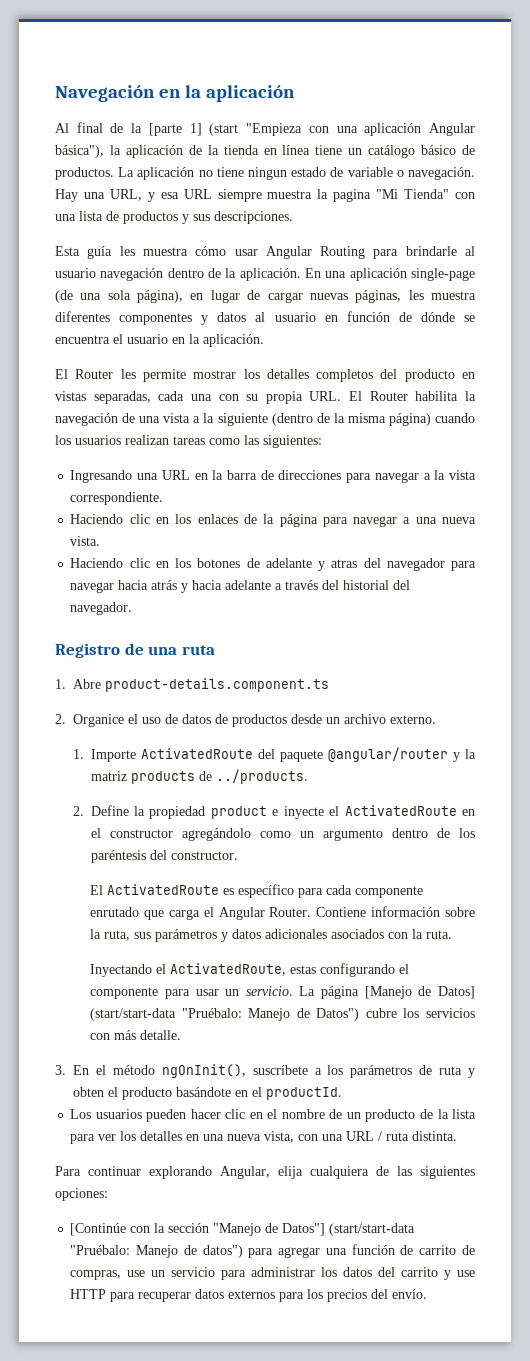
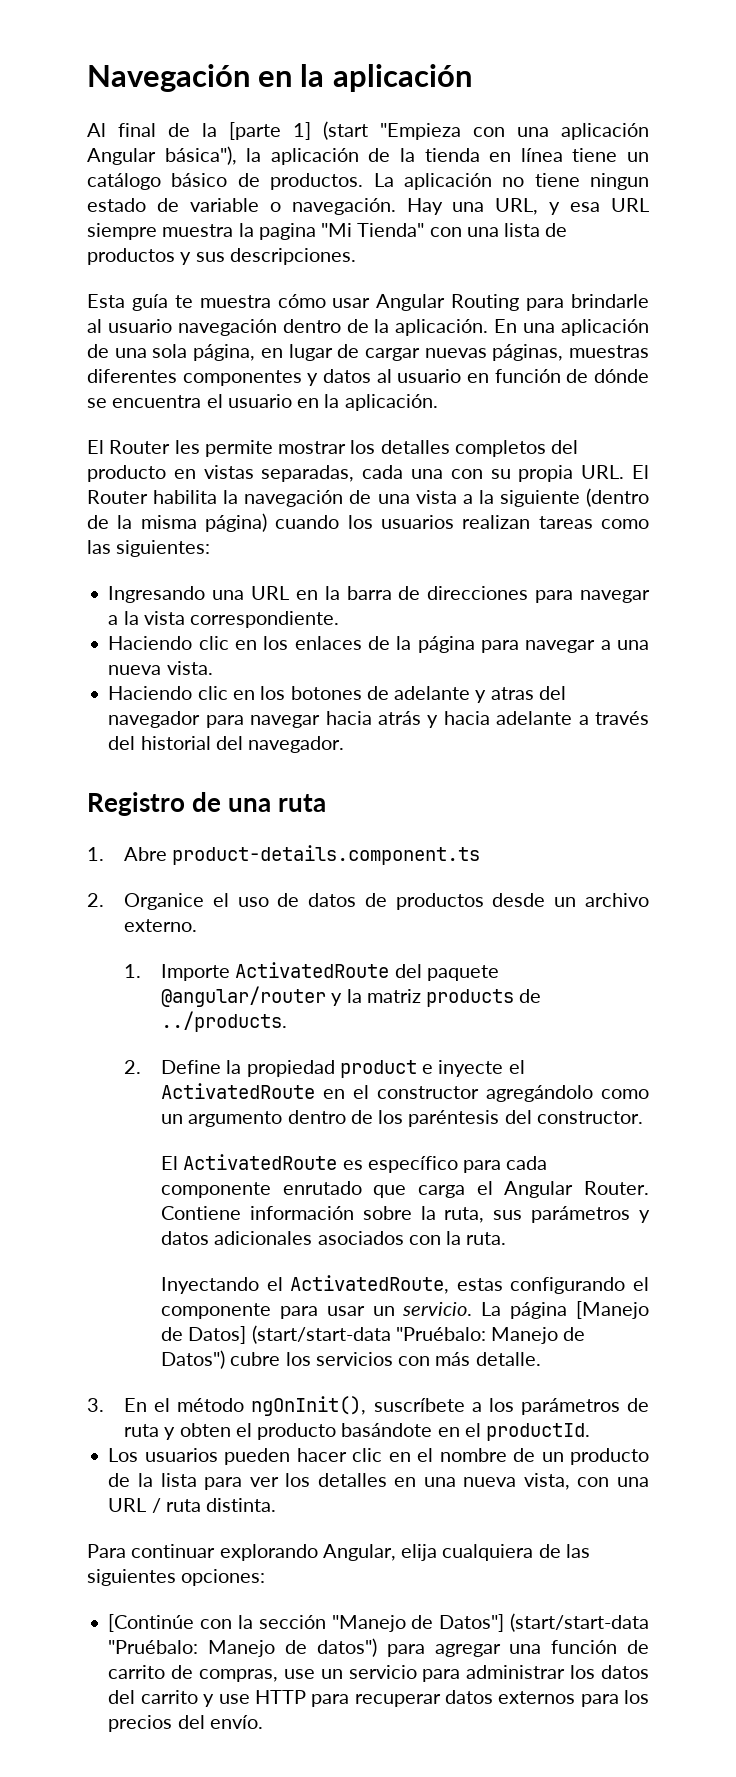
- Esta guía les muestra cómo usar Angular Routing para brindarle al usuario navegación dentro de la aplicación.
+ Esta guía te muestra cómo usar Angular Routing para brindarle al usuario navegación dentro de la aplicación.
- En una aplicación single-page (de una sola página), en lugar de cargar nuevas páginas, les muestra diferentes componentes y datos al usuario en función de dónde se encuentra el usuario en la aplicación.
+ En una aplicación de una sola página, en lugar de cargar nuevas páginas, muestras diferentes componentes y datos al usuario en función de dónde se encuentra el usuario en la aplicación.

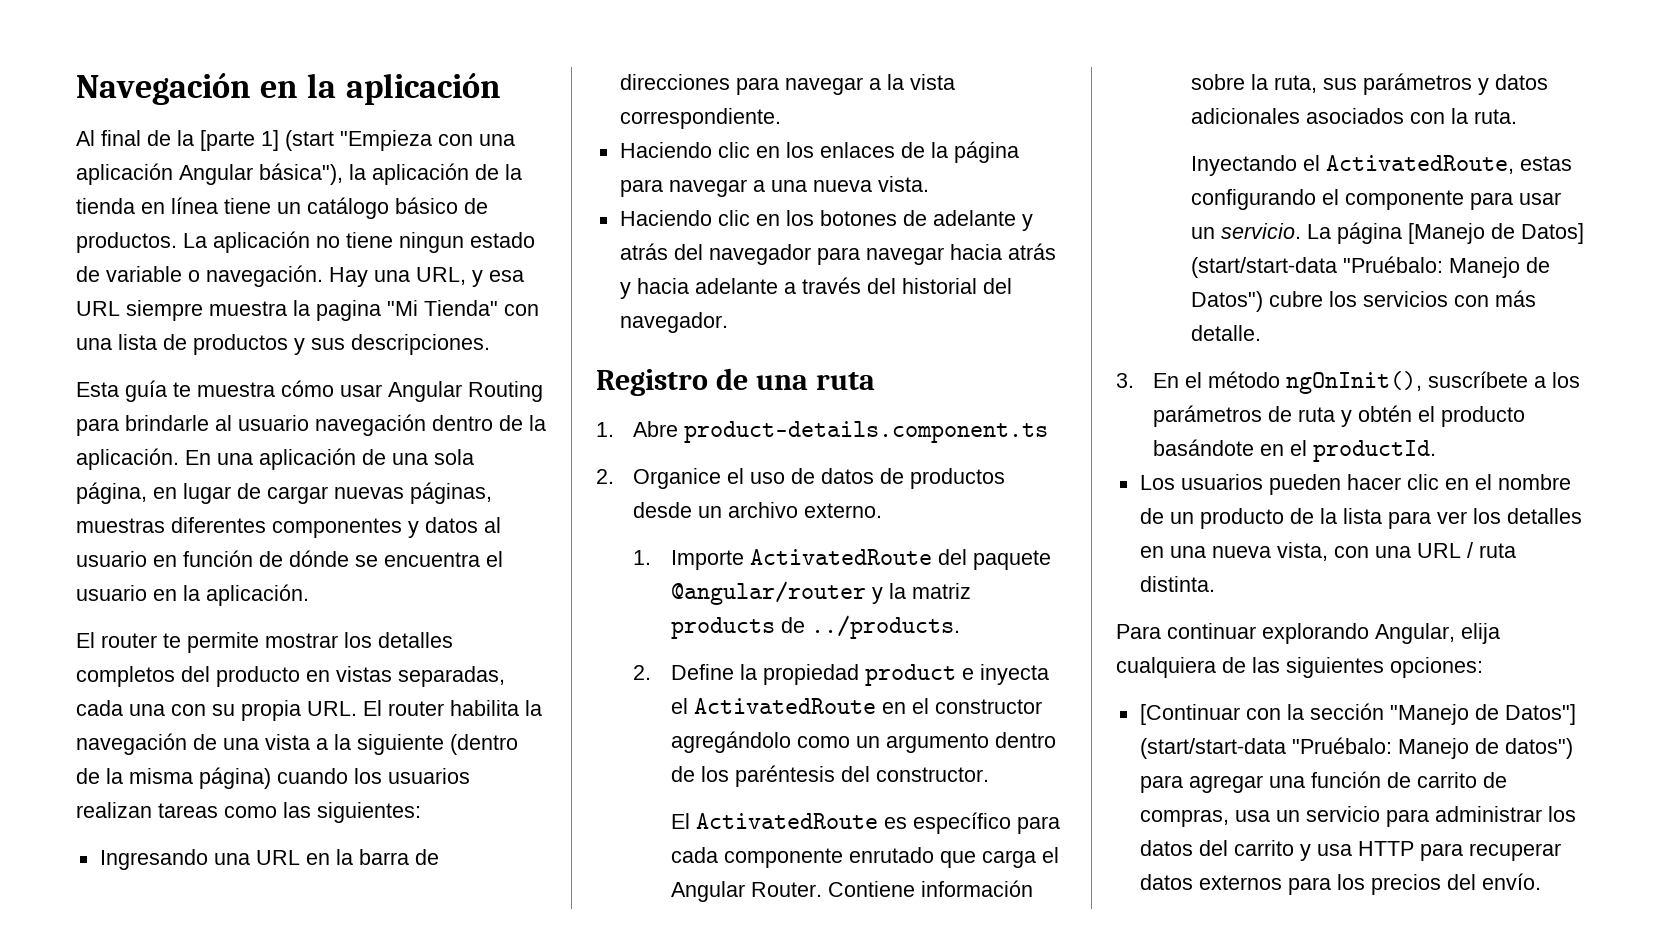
- El Router les permite mostrar los detalles completos del producto en vistas separadas, cada una con su propia URL. El Router habilita la navegación de una vista a la siguiente (dentro de la misma página) cuando los usuarios realizan tareas como las siguientes:
+ El router te permite mostrar los detalles completos del producto en vistas separadas, cada una con su propia URL. El router habilita la navegación de una vista a la siguiente (dentro de la misma página) cuando los usuarios realizan tareas como las siguientes:
- Haciendo clic en los botones de adelante y atras del navegador para navegar hacia atrás y hacia adelante a través del historial del navegador.
+ Haciendo clic en los botones de adelante y atrás del navegador para navegar hacia atrás y hacia adelante a través del historial del navegador.
- 2. Define la propiedad product e inyecte el ActivatedRoute en el constructor agregándolo como un argumento dentro de los paréntesis del constructor.
+ 2. Define la propiedad product e inyecta el ActivatedRoute en el constructor agregándolo como un argumento dentro de los paréntesis del constructor.
- 3. En el método ngOnInit(), suscríbete a los parámetros de ruta y obten el producto basándote en el productId.
+ 3. En el método ngOnInit(), suscríbete a los parámetros de ruta y obtén el producto basándote en el productId.
- [Continúe con la sección "Manejo de Datos"] (start/start-data "Pruébalo: Manejo de datos") para agregar una función de carrito de compras, use un servicio para administrar los datos del carrito y use HTTP para recuperar datos externos para los precios del envío.
+ [Continuar con la sección "Manejo de Datos"] (start/start-data "Pruébalo: Manejo de datos") para agregar una función de carrito de compras, usa un servicio para administrar los datos del carrito y usa HTTP para recuperar datos externos para los precios del envío.

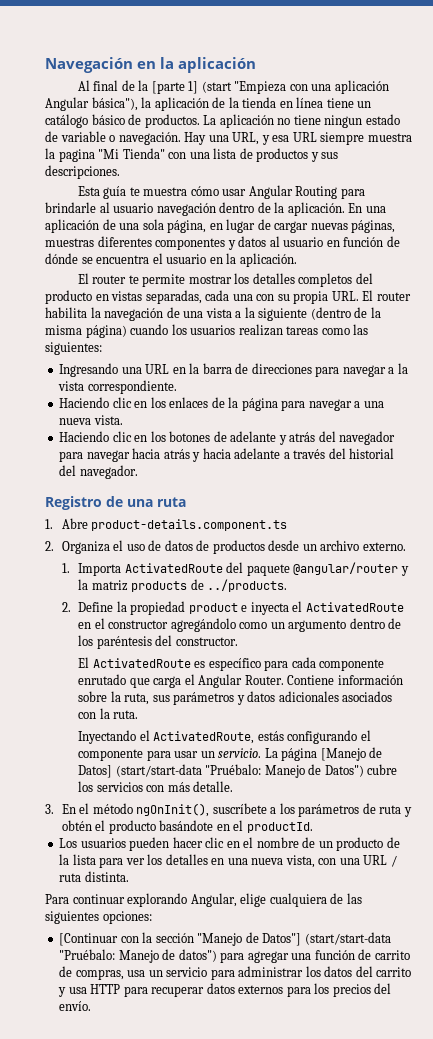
- 2. Organice el uso de datos de productos desde un archivo externo.
+ 2. Organiza el uso de datos de productos desde un archivo externo.
- 1. Importe ActivatedRoute del paquete @angular/router y la matriz products de ../products.
+ 1. Importa ActivatedRoute del paquete @angular/router y la matriz products de ../products.
- Inyectando el ActivatedRoute, estas configurando el componente para usar un servicio.
+ Inyectando el ActivatedRoute, estás configurando el componente para usar un servicio.
- Para continuar explorando Angular, elija cualquiera de las siguientes opciones:
+ Para continuar explorando Angular, elige cualquiera de las siguientes opciones:

